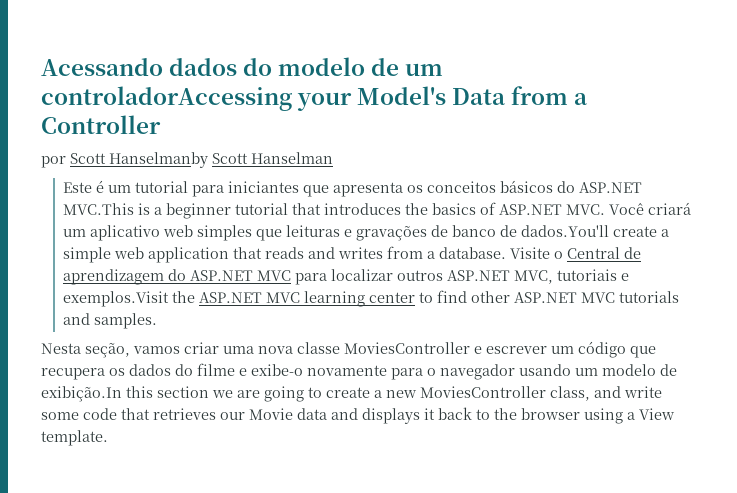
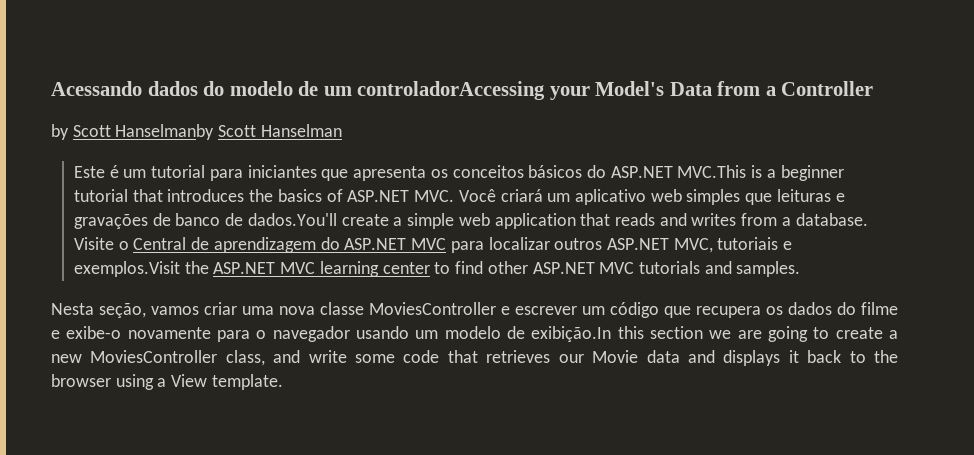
- por Scott Hanselmanby Scott Hanselman
+ by Scott Hanselmanby Scott Hanselman

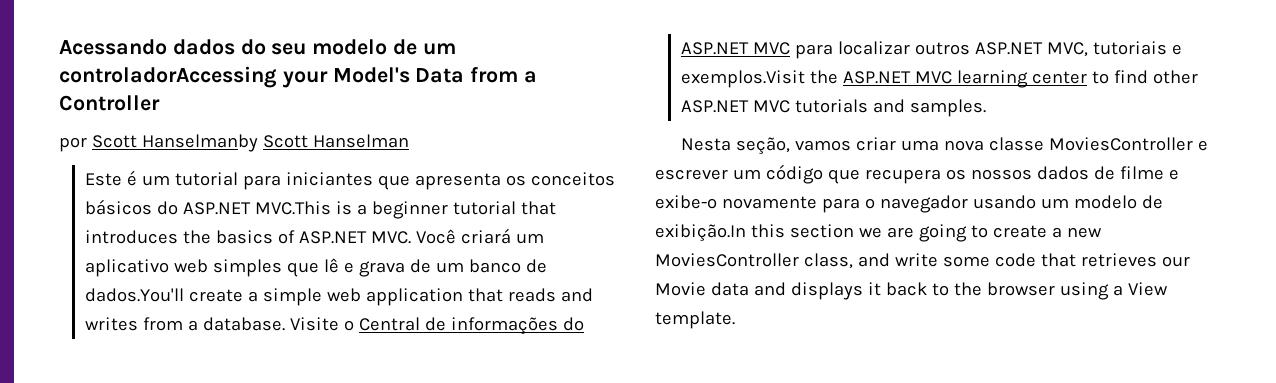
- Acessando dados do modelo de um controladorAccessing your Model's Data from a Controller
+ Acessando dados do seu modelo de um controladorAccessing your Model's Data from a Controller
- by Scott Hanselmanby Scott Hanselman
+ por Scott Hanselmanby Scott Hanselman
- Este é um tutorial para iniciantes que apresenta os conceitos básicos do ASP.NET MVC.This is a beginner tutorial that introduces the basics of ASP.NET MVC. Você criará um aplicativo web simples que leituras e gravações de banco de dados.You'll create a simple web application that reads and writes from a database.
+ Este é um tutorial para iniciantes que apresenta os conceitos básicos do ASP.NET MVC.This is a beginner tutorial that introduces the basics of ASP.NET MVC. Você criará um aplicativo web simples que lê e grava de um banco de dados.You'll create a simple web application that reads and writes from a database.
- Visite o Central de aprendizagem do ASP.NET MVC para localizar outros ASP.NET MVC, tutoriais e exemplos.Visit the ASP.NET MVC learning center to find other ASP.NET MVC tutorials and samples.
+ Visite o Central de informações do ASP.NET MVC para localizar outros ASP.NET MVC, tutoriais e exemplos.Visit the ASP.NET MVC learning center to find other ASP.NET MVC tutorials and samples.
- Nesta seção, vamos criar uma nova classe MoviesController e escrever um código que recupera os dados do filme e exibe-o novamente para o navegador usando um modelo de exibição.In this section we are going to create a new MoviesController class, and write some code that retrieves our Movie data and displays it back to the browser using a View template.
+ Nesta seção, vamos criar uma nova classe MoviesController e escrever um código que recupera os nossos dados de filme e exibe-o novamente para o navegador usando um modelo de exibição.In this section we are going to create a new MoviesController class, and write some code that retrieves our Movie data and displays it back to the browser using a View template.

